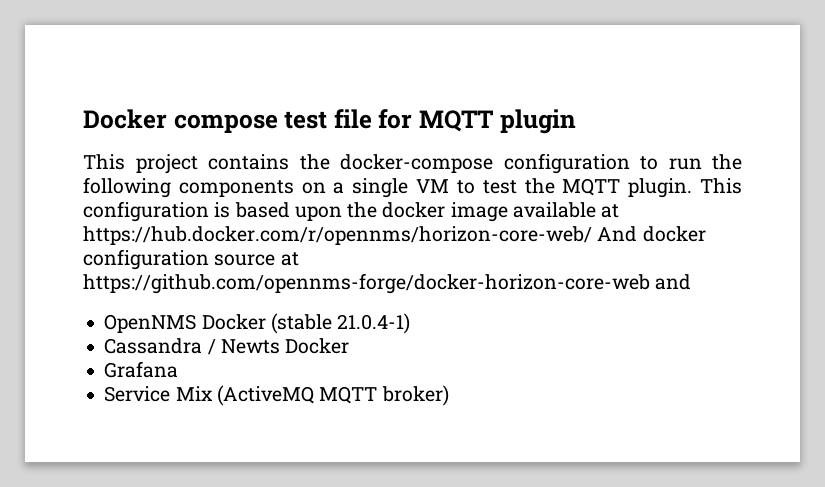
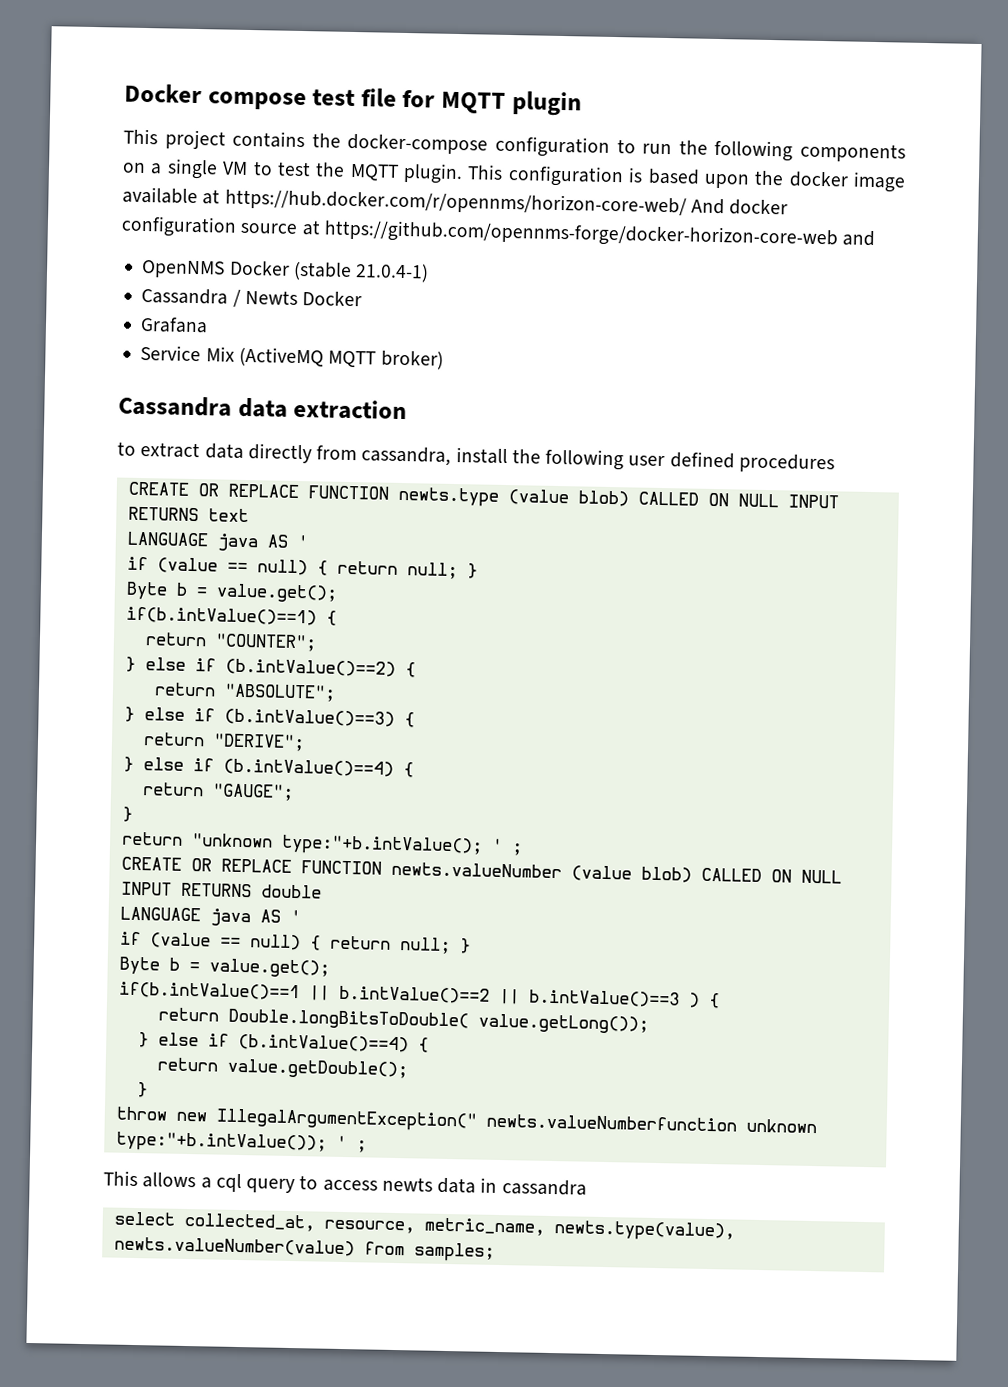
+ Cassandra data extraction
+ to extract data directly from cassandra, install the following user defined procedures
+ CREATE OR REPLACE FUNCTION newts.type (value blob) CALLED ON NULL INPUT RETURNS text
+ LANGUAGE java AS '
+ if (value == null) { return null; }
+ Byte b = value.get();
+ if(b.intValue()==1) {
+ return "COUNTER";
+ } else if (b.intValue()==2) {
+ return "ABSOLUTE";
+ } else if (b.intValue()==3) {
+ return "DERIVE";
+ } else if (b.intValue()==4) {
+ return "GAUGE";
+ }
+ return "unknown type:"+b.intValue(); ' ;
+ CREATE OR REPLACE FUNCTION newts.valueNumber (value blob) CALLED ON NULL INPUT RETURNS double
+ LANGUAGE java AS '
+ if (value == null) { return null; }
+ Byte b = value.get();
+ if(b.intValue()==1 || b.intValue()==2 || b.intValue()==3 ) {
+ return Double.longBitsToDouble( value.getLong());
+ } else if (b.intValue()==4) {
+ return value.getDouble();
+ }
+ throw new IllegalArgumentException(" newts.valueNumberfunction unknown type:"+b.intValue()); ' ;
+ This allows a cql query to access newts data in cassandra
+ select collected_at, resource, metric_name, newts.type(value), newts.valueNumber(value) from samples;

